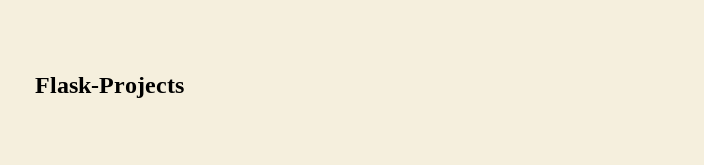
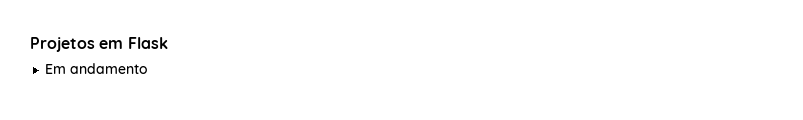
- Flask-Projects
+ Projetos em Flask
+ Em andamento

